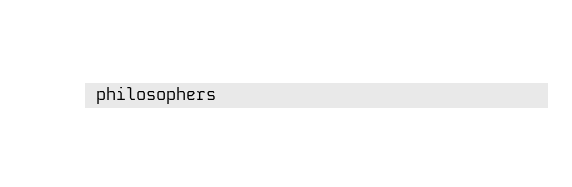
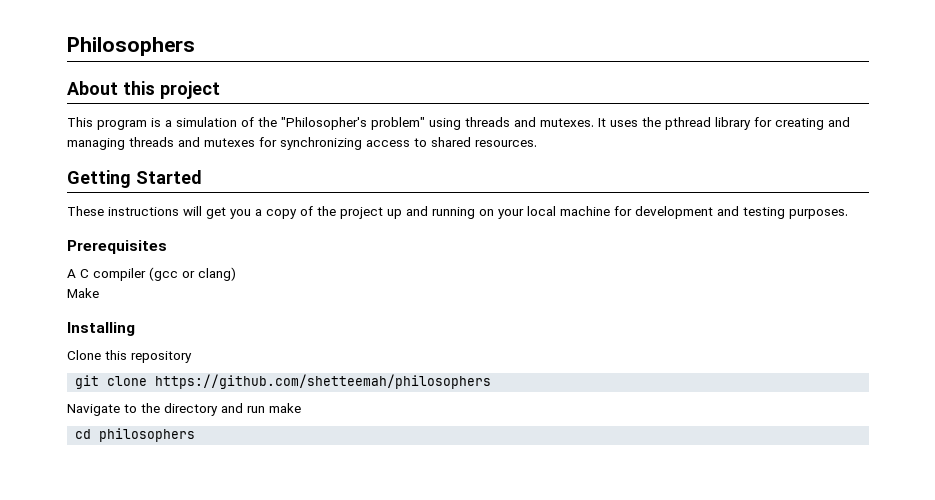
- philosophers
+ Philosophers
+ About this project
+ This program is a simulation of the "Philosopher's problem" using threads and mutexes. It uses the pthread library for creating and managing threads and mutexes for synchronizing access to shared resources.
+ Getting Started
+ These instructions will get you a copy of the project up and running on your local machine for development and testing purposes.
+ Prerequisites
+ A C compiler (gcc or clang)
+ Make
+ Installing
+ Clone this repository
+ git clone https://github.com/shetteemah/philosophers
+ Navigate to the directory and run make
+ cd philosophers

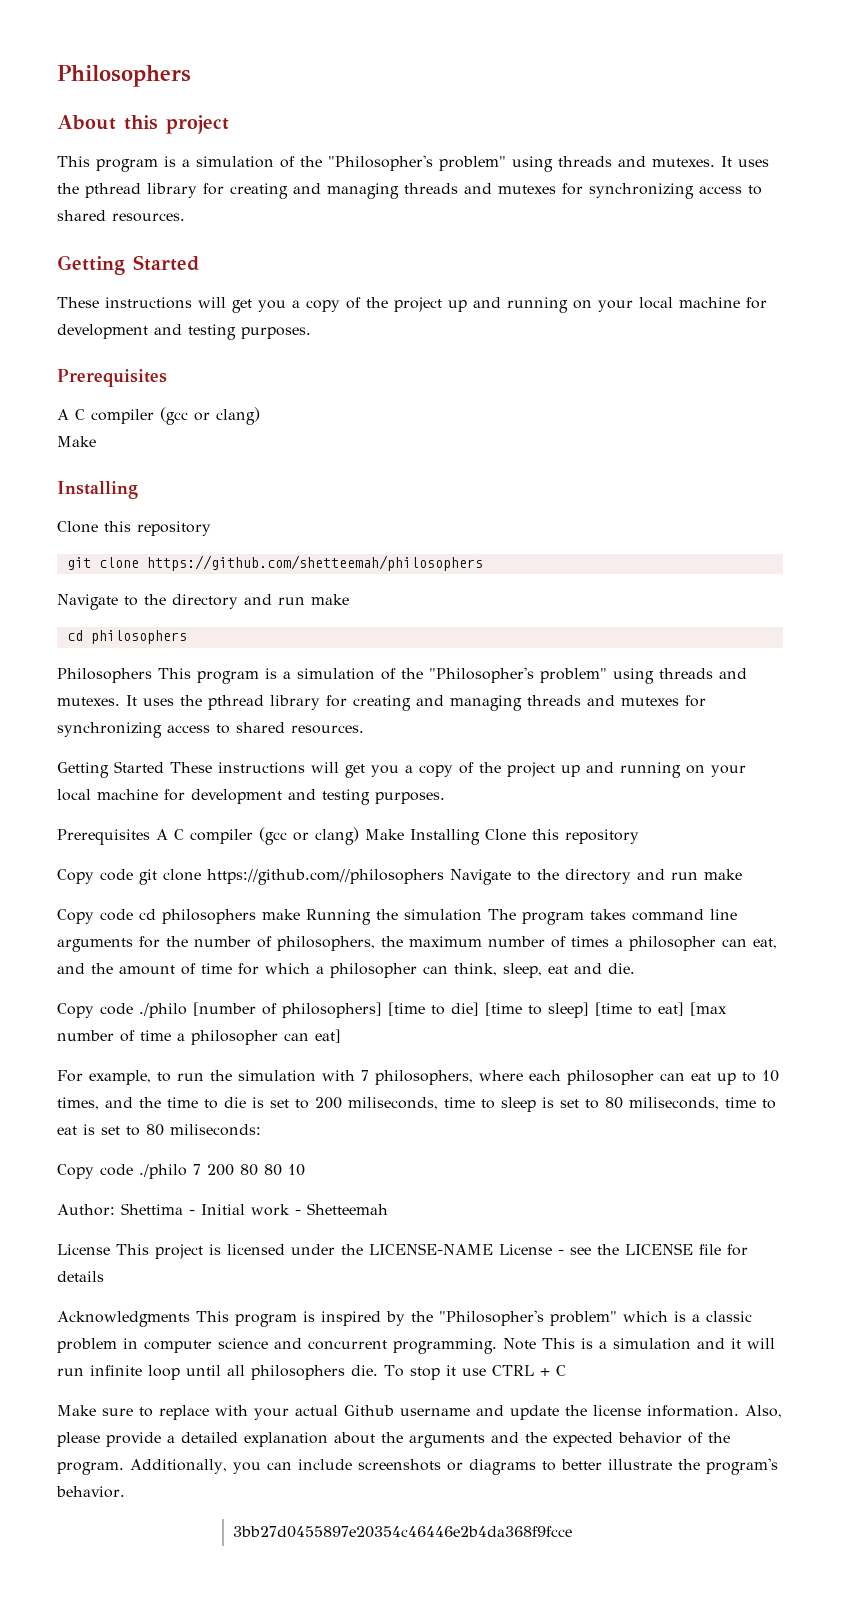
+ Philosophers This program is a simulation of the "Philosopher's problem" using threads and mutexes. It uses the pthread library for creating and managing threads and mutexes for synchronizing access to shared resources.
+ Getting Started These instructions will get you a copy of the project up and running on your local machine for development and testing purposes.
+ Prerequisites A C compiler (gcc or clang) Make Installing Clone this repository
+ Copy code git clone https://github.com//philosophers Navigate to the directory and run make
+ Copy code cd philosophers make Running the simulation The program takes command line arguments for the number of philosophers, the maximum number of times a philosopher can eat, and the amount of time for which a philosopher can think, sleep, eat and die.
+ Copy code ./philo [number of philosophers] [time to die] [time to sleep] [time to eat] [max number of time a philosopher can eat]
+ For example, to run the simulation with 7 philosophers, where each philosopher can eat up to 10 times, and the time to die is set to 200 miliseconds, time to sleep is set to 80 miliseconds, time to eat is set to 80 miliseconds:
+ Copy code ./philo 7 200 80 80 10
+ Author: Shettima - Initial work - Shetteemah
+ License This project is licensed under the LICENSE-NAME License - see the LICENSE file for details
+ Acknowledgments This program is inspired by the "Philosopher's problem" which is a classic problem in computer science and concurrent programming. Note This is a simulation and it will run infinite loop until all philosophers die. To stop it use CTRL + C
+ Make sure to replace with your actual Github username and update the license information. Also, please provide a detailed explanation about the arguments and the expected behavior of the program. Additionally, you can include screenshots or diagrams to better illustrate the program's behavior.
+ 3bb27d0455897e20354c46446e2b4da368f9fcce

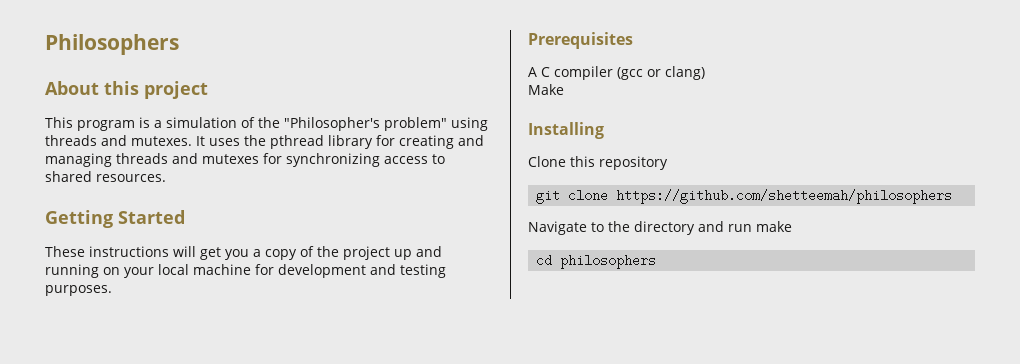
- Philosophers This program is a simulation of the "Philosopher's problem" using threads and mutexes. It uses the pthread library for creating and managing threads and mutexes for synchronizing access to shared resources.
- Getting Started These instructions will get you a copy of the project up and running on your local machine for development and testing purposes.
- Prerequisites A C compiler (gcc or clang) Make Installing Clone this repository
- Copy code git clone https://github.com//philosophers Navigate to the directory and run make
- Copy code cd philosophers make Running the simulation The program takes command line arguments for the number of philosophers, the maximum number of times a philosopher can eat, and the amount of time for which a philosopher can think, sleep, eat and die.
- Copy code ./philo [number of philosophers] [time to die] [time to sleep] [time to eat] [max number of time a philosopher can eat]
- For example, to run the simulation with 7 philosophers, where each philosopher can eat up to 10 times, and the time to die is set to 200 miliseconds, time to sleep is set to 80 miliseconds, time to eat is set to 80 miliseconds:
- Copy code ./philo 7 200 80 80 10
- Author: Shettima - Initial work - Shetteemah
- License This project is licensed under the LICENSE-NAME License - see the LICENSE file for details
- Acknowledgments This program is inspired by the "Philosopher's problem" which is a classic problem in computer science and concurrent programming. Note This is a simulation and it will run infinite loop until all philosophers die. To stop it use CTRL + C
- Make sure to replace with your actual Github username and update the license information. Also, please provide a detailed explanation about the arguments and the expected behavior of the program. Additionally, you can include screenshots or diagrams to better illustrate the program's behavior.
- 3bb27d0455897e20354c46446e2b4da368f9fcce

